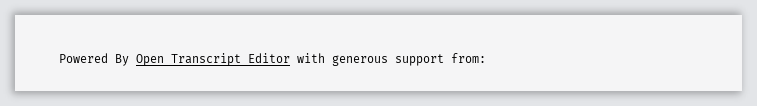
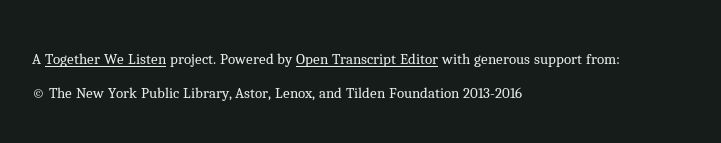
- Powered By Open Transcript Editor with generous support from:
+ A Together We Listen project. Powered by Open Transcript Editor with generous support from:
+ © The New York Public Library, Astor, Lenox, and Tilden Foundation 2013-2016

